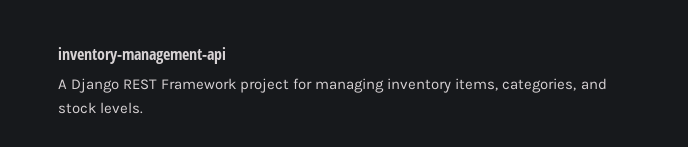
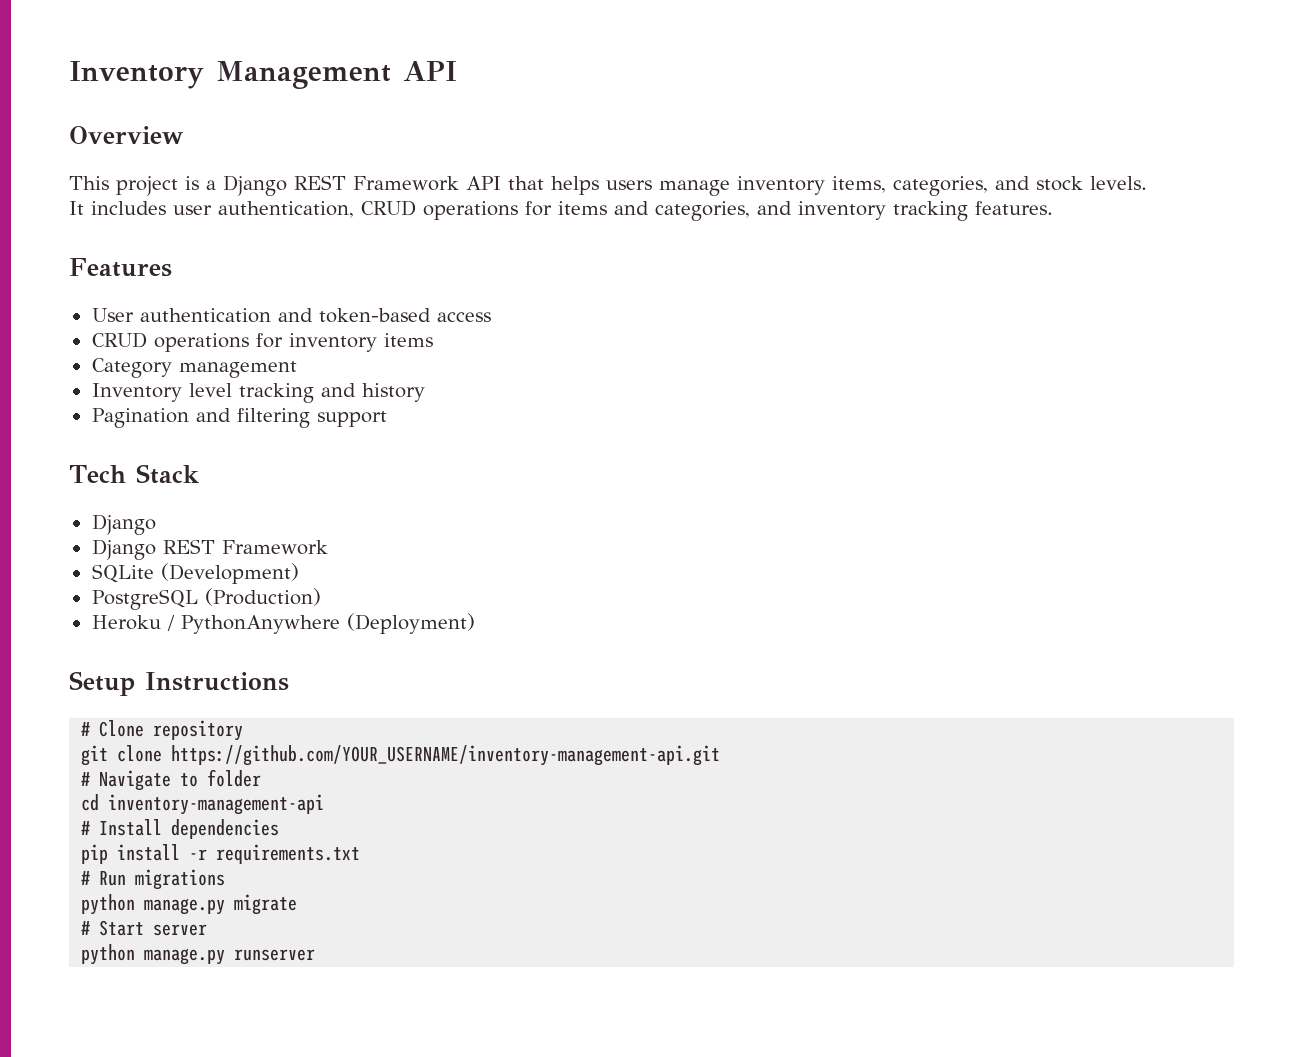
- inventory-management-api
- A Django REST Framework project for managing inventory items, categories, and stock levels.
+ Inventory Management API
+ Overview
+ This project is a Django REST Framework API that helps users manage inventory items, categories, and stock levels.
+ It includes user authentication, CRUD operations for items and categories, and inventory tracking features.
+ Features
+ User authentication and token-based access
+ CRUD operations for inventory items
+ Category management
+ Inventory level tracking and history
+ Pagination and filtering support
+ Tech Stack
+ Django
+ Django REST Framework
+ SQLite (Development)
+ PostgreSQL (Production)
+ Heroku / PythonAnywhere (Deployment)
+ Setup Instructions
+ # Clone repository
+ git clone https://github.com/YOUR_USERNAME/inventory-management-api.git
+ # Navigate to folder
+ cd inventory-management-api
+ # Install dependencies
+ pip install -r requirements.txt
+ # Run migrations
+ python manage.py migrate
+ # Start server
+ python manage.py runserver

